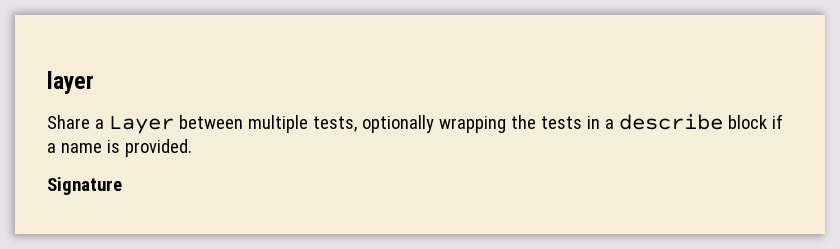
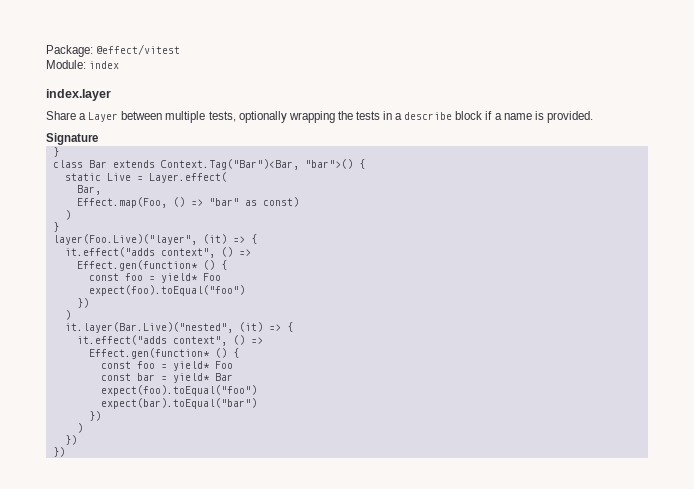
- layer
+ Package: @effect/vitest
+ Module: index
+ index.layer
  Signature
+ }
+ class Bar extends Context.Tag("Bar")<Bar, "bar">() {
+ static Live = Layer.effect(
+ Bar,
+ Effect.map(Foo, () => "bar" as const)
+ )
+ }
+ layer(Foo.Live)("layer", (it) => {
+ it.effect("adds context", () =>
+ Effect.gen(function* () {
+ const foo = yield* Foo
+ expect(foo).toEqual("foo")
+ })
+ )
+ it.layer(Bar.Live)("nested", (it) => {
+ it.effect("adds context", () =>
+ Effect.gen(function* () {
+ const foo = yield* Foo
+ const bar = yield* Bar
+ expect(foo).toEqual("foo")
+ expect(bar).toEqual("bar")
+ })
+ )
+ })
+ })

